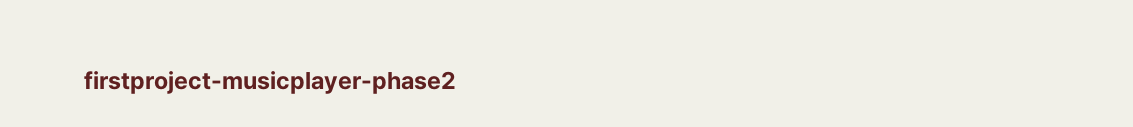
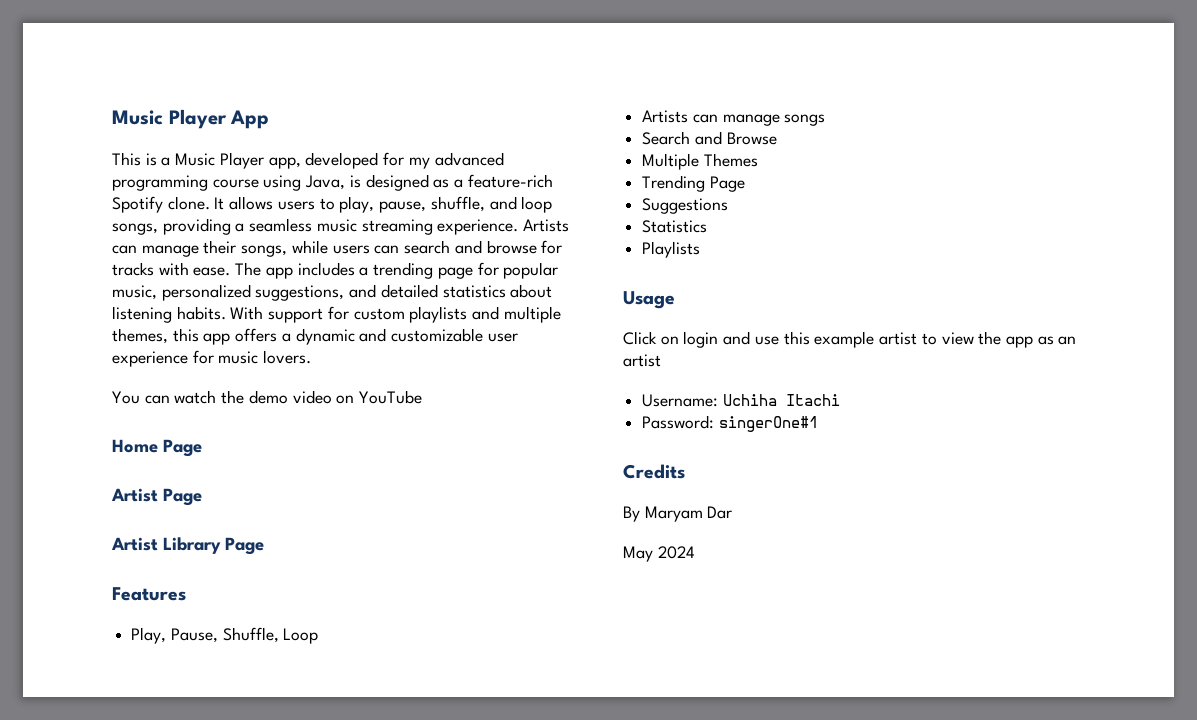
- firstproject-musicplayer-phase2
+ Music Player App
+ This is a Music Player app, developed for my advanced programming course using Java, is designed as a feature-rich Spotify clone. It allows users to play, pause, shuffle, and loop songs, providing a seamless music streaming experience. Artists can manage their songs, while users can search and browse for tracks with ease. The app includes a trending page for popular music, personalized suggestions, and detailed statistics about listening habits. With support for custom playlists and multiple themes, this app offers a dynamic and customizable user experience for music lovers.
+ You can watch the demo video on YouTube
+ Home Page
+ Artist Page
+ Artist Library Page
+ Features
+ Play, Pause, Shuffle, Loop
+ Artists can manage songs
+ Search and Browse
+ Multiple Themes
+ Trending Page
+ Suggestions
+ Statistics
+ Playlists
+ Usage
+ Click on login and use this example artist to view the app as an artist
+ Username: Uchiha Itachi
+ Password: singerOne#1
+ Credits
+ By Maryam Dar
+ May 2024

